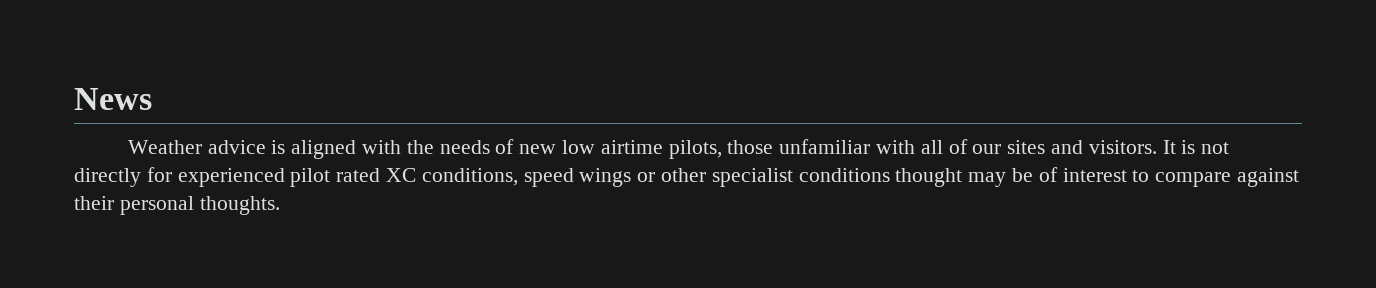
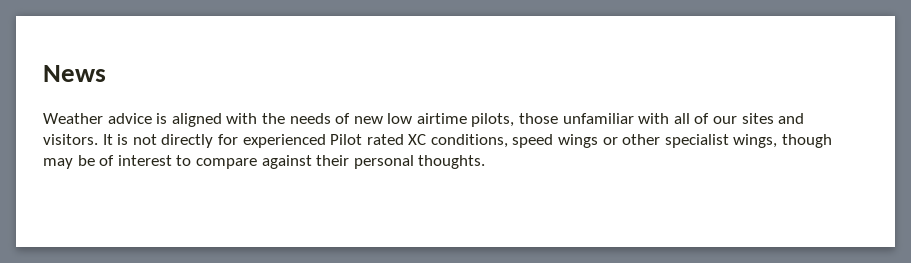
- It is not directly for experienced pilot rated XC conditions, speed wings or other specialist conditions thought may be of interest to compare against their personal thoughts.
+ It is not directly for experienced Pilot rated XC conditions, speed wings or other specialist wings, though may be of interest to compare against their personal thoughts.

